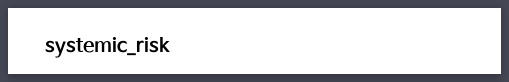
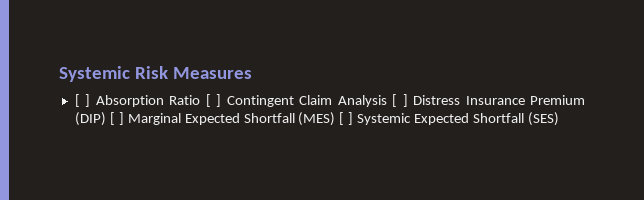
- systemic_risk
+ Systemic Risk Measures
+ [ ] Absorption Ratio [ ] Contingent Claim Analysis [ ] Distress Insurance Premium (DIP) [ ] Marginal Expected Shortfall (MES) [ ] Systemic Expected Shortfall (SES)

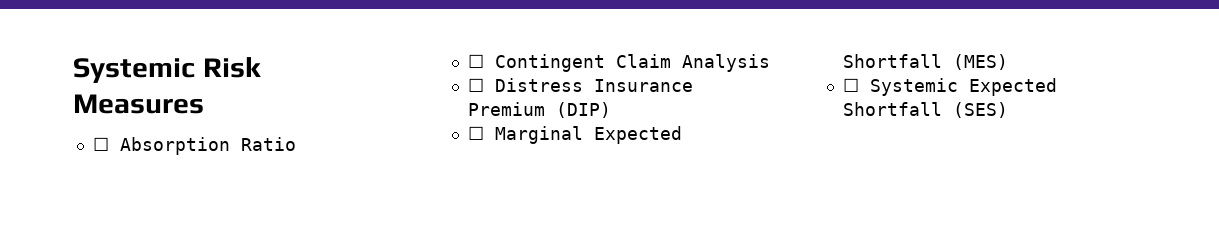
- [ ] Absorption Ratio [ ] Contingent Claim Analysis [ ] Distress Insurance Premium (DIP) [ ] Marginal Expected Shortfall (MES) [ ] Systemic Expected Shortfall (SES)
+ ☐ Absorption Ratio
+ ☐ Contingent Claim Analysis
+ ☐ Distress Insurance Premium (DIP)
+ ☐ Marginal Expected Shortfall (MES)
+ ☐ Systemic Expected Shortfall (SES)

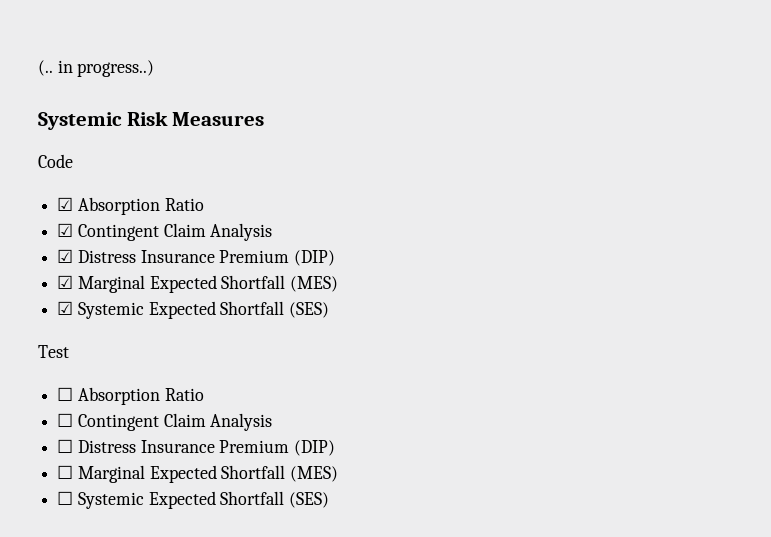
+ (.. in progress..)
+ Code
+ ☑ Absorption Ratio
+ ☑ Contingent Claim Analysis
+ ☑ Distress Insurance Premium (DIP)
+ ☑ Marginal Expected Shortfall (MES)
+ ☑ Systemic Expected Shortfall (SES)
+ Test

